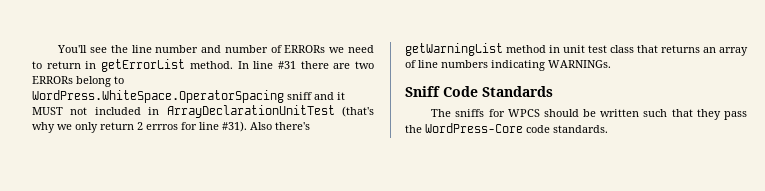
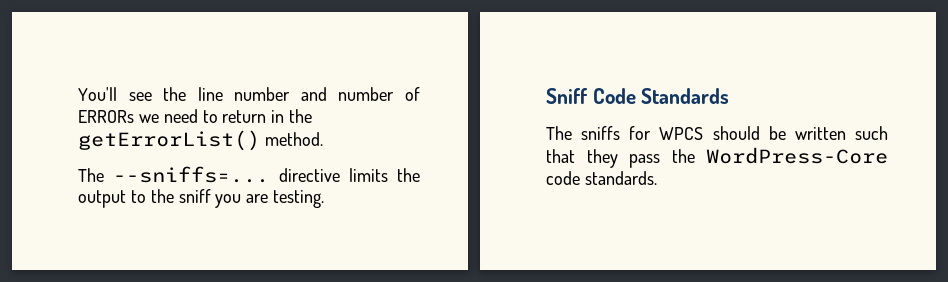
- You'll see the line number and number of ERRORs we need to return in getErrorList method. In line #31 there are two ERRORs belong to WordPress.WhiteSpace.OperatorSpacing sniff and it MUST not included in ArrayDeclarationUnitTest (that's why we only return 2 errros for line #31). Also there's getWarningList method in unit test class that returns an array of line numbers indicating WARNINGs.
+ You'll see the line number and number of ERRORs we need to return in the getErrorList() method.
+ The --sniffs=... directive limits the output to the sniff you are testing.

